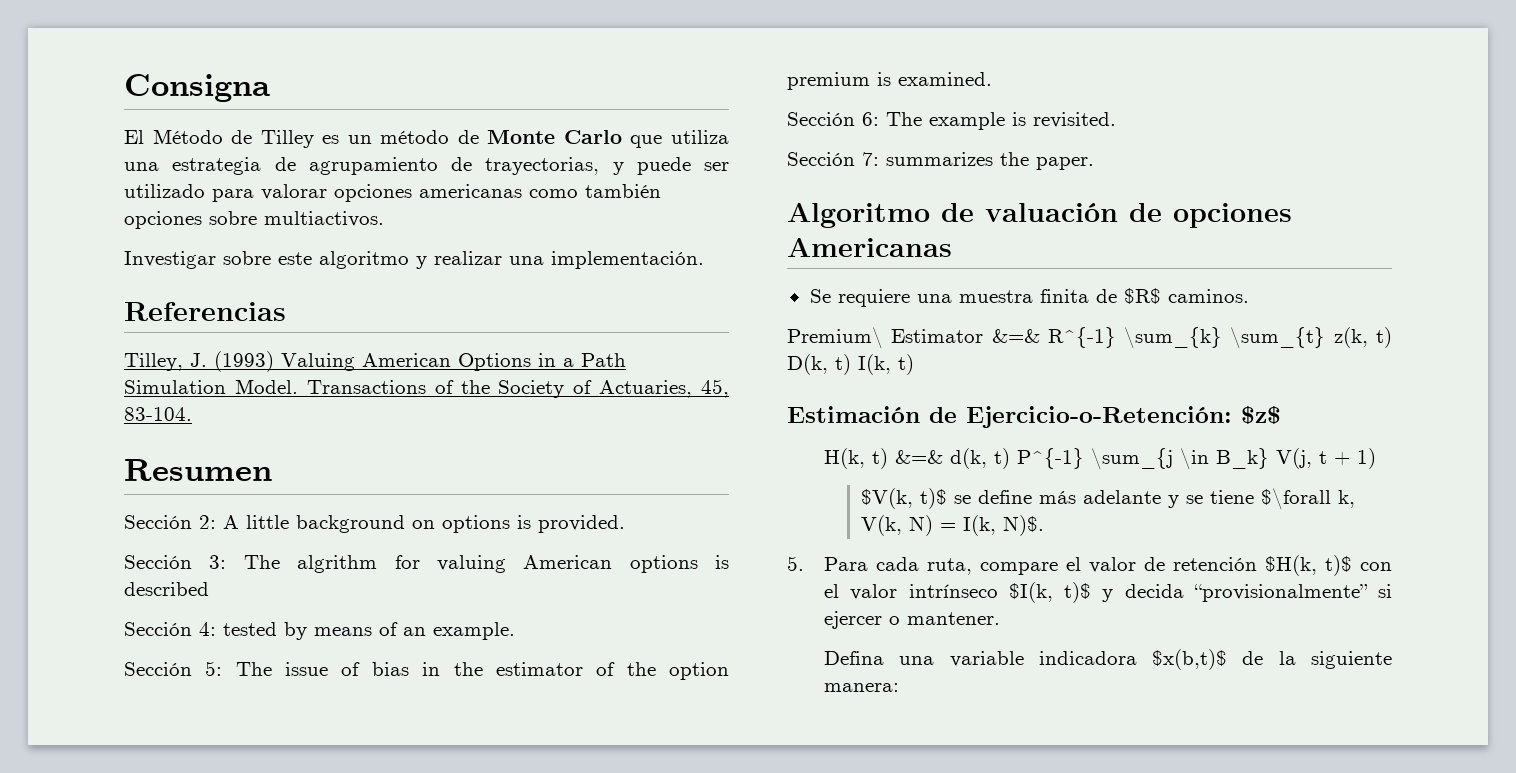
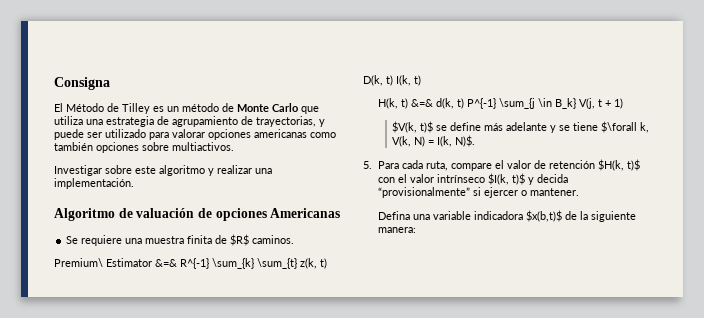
- Referencias
- Tilley, J. (1993) Valuing American Options in a Path Simulation Model. Transactions of the Society of Actuaries, 45, 83-104.
- Resumen
- Sección 2: A little background on options is provided.
- Sección 3: The algrithm for valuing American options is described
- Sección 4: tested by means of an example.
- Sección 5: The issue of bias in the estimator of the option premium is examined.
- Sección 6: The example is revisited.
- Sección 7: summarizes the paper.
- Estimación de Ejercicio-o-Retención: $z$

